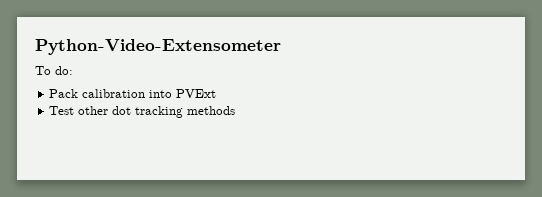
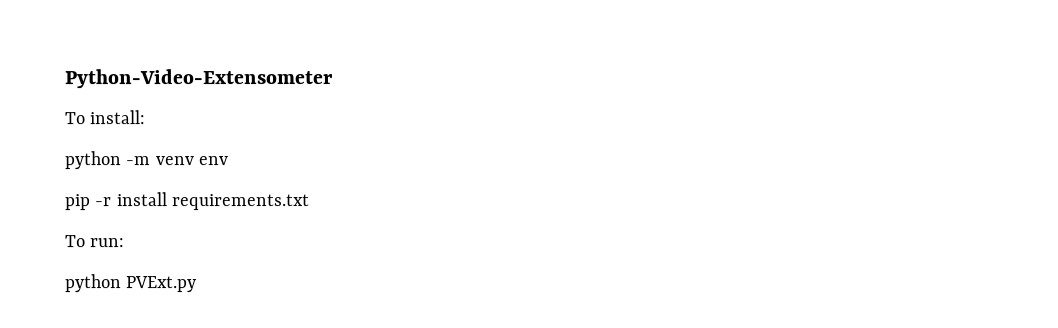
- To do:
- Pack calibration into PVExt
- Test other dot tracking methods
+ To install:
+ python -m venv env
+ pip -r install requirements.txt
+ To run:
+ python PVExt.py

